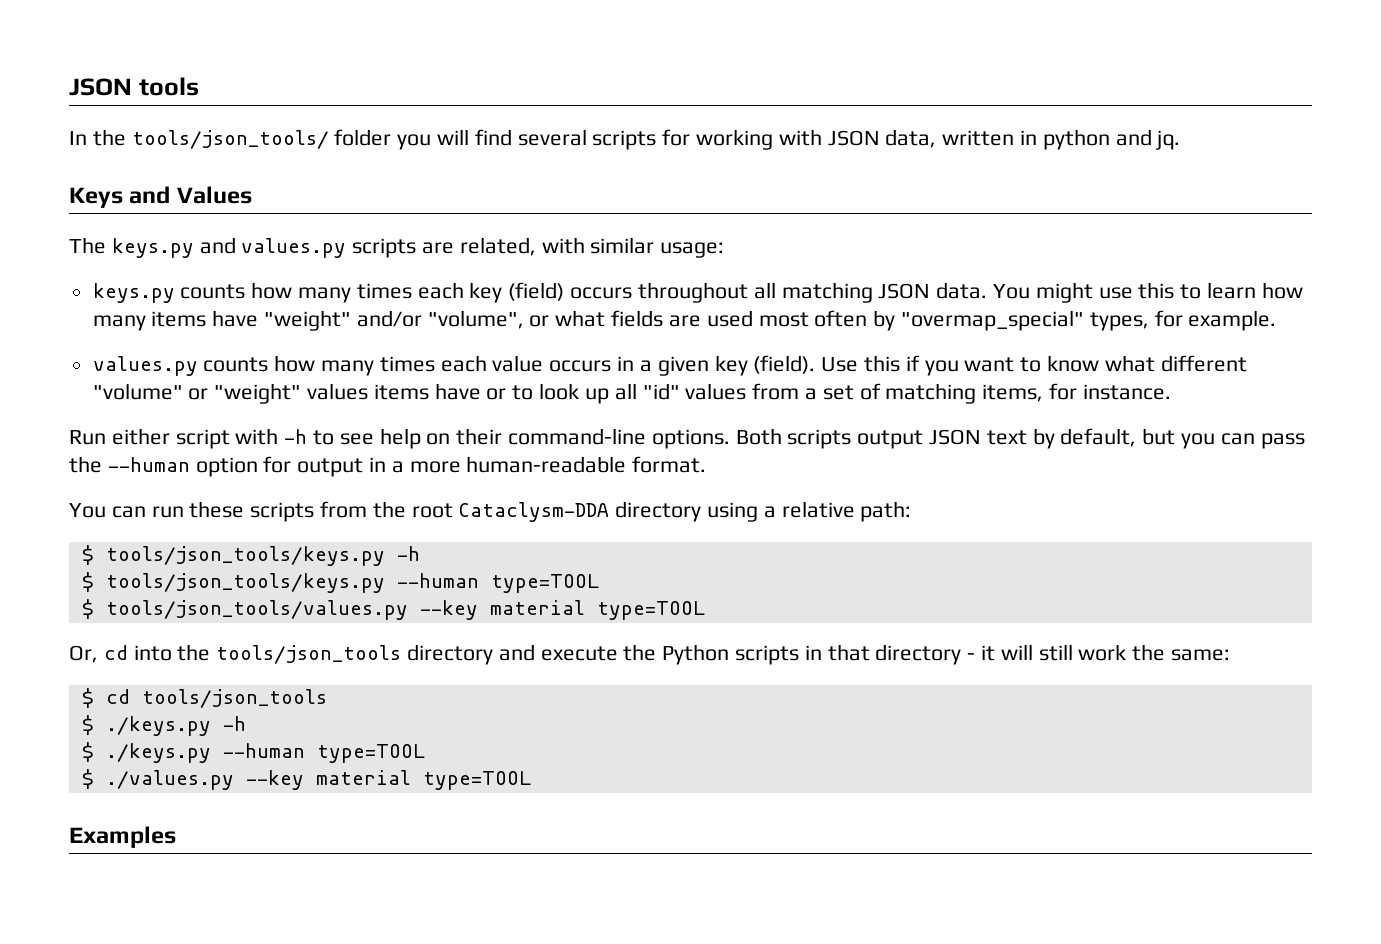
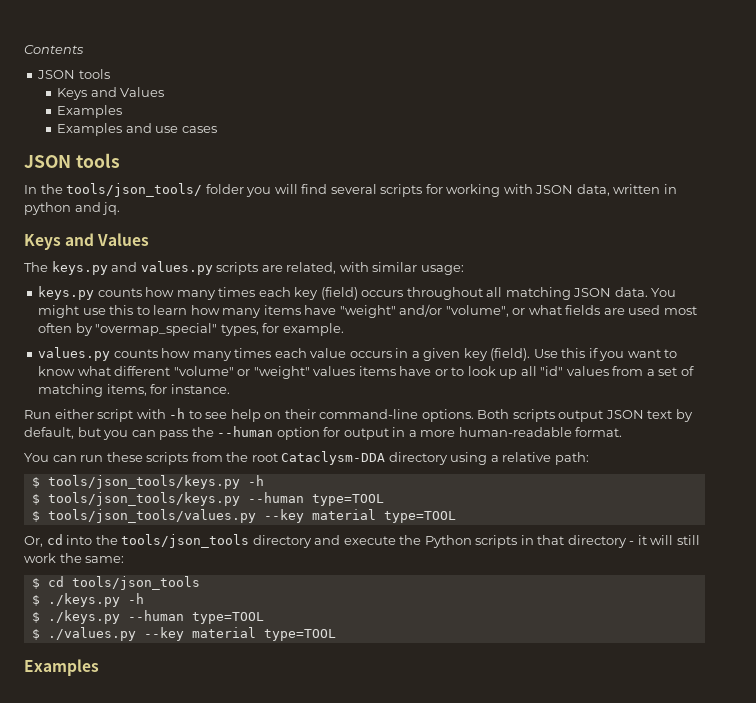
+ Contents
+ JSON tools
+ Keys and Values
+ Examples
+ Examples and use cases

